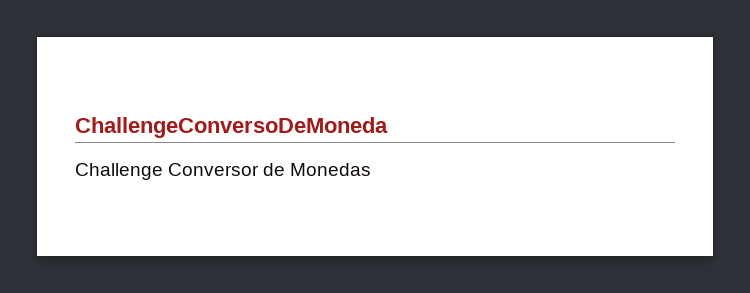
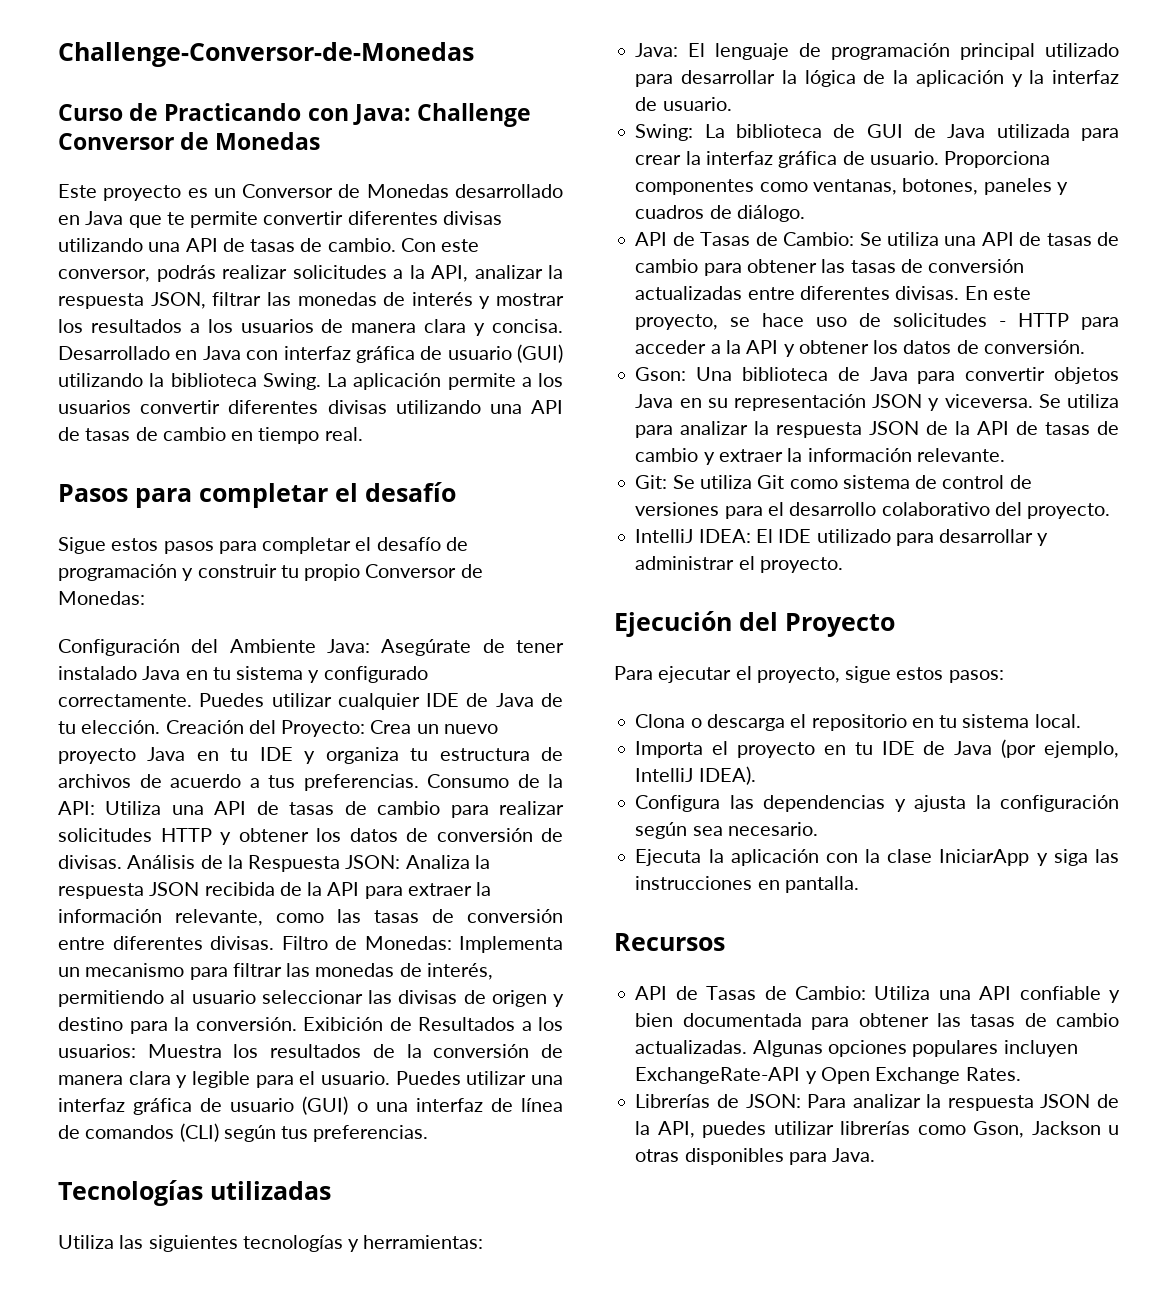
- ChallengeConversoDeMoneda
- Challenge Conversor de Monedas
+ Challenge-Conversor-de-Monedas
+ Curso de Practicando con Java: Challenge Conversor de Monedas
+ Este proyecto es un Conversor de Monedas desarrollado en Java que te permite convertir diferentes divisas utilizando una API de tasas de cambio. Con este conversor, podrás realizar solicitudes a la API, analizar la respuesta JSON, filtrar las monedas de interés y mostrar los resultados a los usuarios de manera clara y concisa. Desarrollado en Java con interfaz gráfica de usuario (GUI) utilizando la biblioteca Swing. La aplicación permite a los usuarios convertir diferentes divisas utilizando una API de tasas de cambio en tiempo real.
+ Pasos para completar el desafío
+ Sigue estos pasos para completar el desafío de programación y construir tu propio Conversor de Monedas:
+ Configuración del Ambiente Java: Asegúrate de tener instalado Java en tu sistema y configurado correctamente. Puedes utilizar cualquier IDE de Java de tu elección. Creación del Proyecto: Crea un nuevo proyecto Java en tu IDE y organiza tu estructura de archivos de acuerdo a tus preferencias. Consumo de la API: Utiliza una API de tasas de cambio para realizar solicitudes HTTP y obtener los datos de conversión de divisas. Análisis de la Respuesta JSON: Analiza la respuesta JSON recibida de la API para extraer la información relevante, como las tasas de conversión entre diferentes divisas. Filtro de Monedas: Implementa un mecanismo para filtrar las monedas de interés, permitiendo al usuario seleccionar las divisas de origen y destino para la conversión. Exibición de Resultados a los usuarios: Muestra los resultados de la conversión de manera clara y legible para el usuario. Puedes utilizar una interfaz gráfica de usuario (GUI) o una interfaz de línea de comandos (CLI) según tus preferencias.
+ Tecnologías utilizadas
+ Utiliza las siguientes tecnologías y herramientas:
+ Java: El lenguaje de programación principal utilizado para desarrollar la lógica de la aplicación y la interfaz de usuario.
+ Swing: La biblioteca de GUI de Java utilizada para crear la interfaz gráfica de usuario. Proporciona componentes como ventanas, botones, paneles y cuadros de diálogo.
+ API de Tasas de Cambio: Se utiliza una API de tasas de cambio para obtener las tasas de conversión actualizadas entre diferentes divisas. En este proyecto, se hace uso de solicitudes - HTTP para acceder a la API y obtener los datos de conversión.
+ Gson: Una biblioteca de Java para convertir objetos Java en su representación JSON y viceversa. Se utiliza para analizar la respuesta JSON de la API de tasas de cambio y extraer la información relevante.
+ Git: Se utiliza Git como sistema de control de versiones para el desarrollo colaborativo del proyecto.
+ IntelliJ IDEA: El IDE utilizado para desarrollar y administrar el proyecto.
+ Ejecución del Proyecto
+ Para ejecutar el proyecto, sigue estos pasos:
+ Clona o descarga el repositorio en tu sistema local.
+ Importa el proyecto en tu IDE de Java (por ejemplo, IntelliJ IDEA).
+ Configura las dependencias y ajusta la configuración según sea necesario.
+ Ejecuta la aplicación con la clase IniciarApp y siga las instrucciones en pantalla.
+ Recursos
+ API de Tasas de Cambio: Utiliza una API confiable y bien documentada para obtener las tasas de cambio actualizadas. Algunas opciones populares incluyen ExchangeRate-API y Open Exchange Rates.
+ Librerías de JSON: Para analizar la respuesta JSON de la API, puedes utilizar librerías como Gson, Jackson u otras disponibles para Java.

